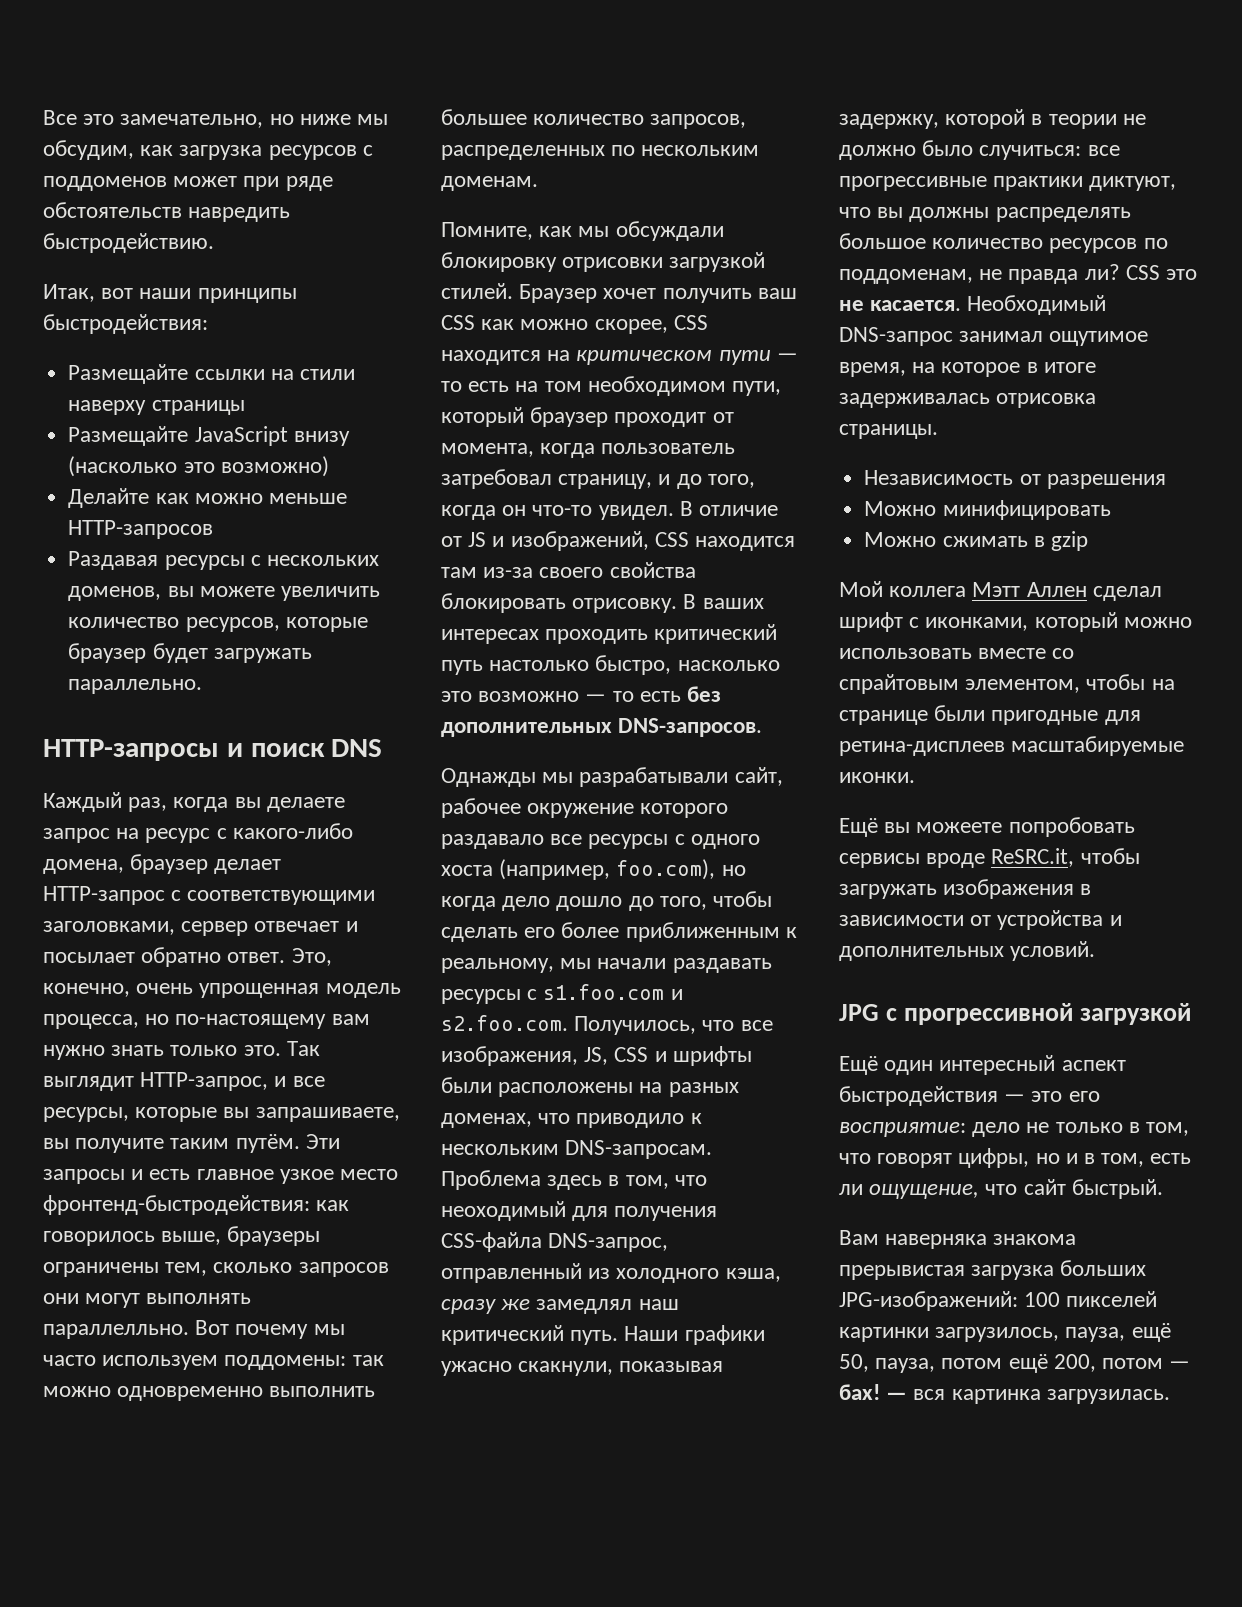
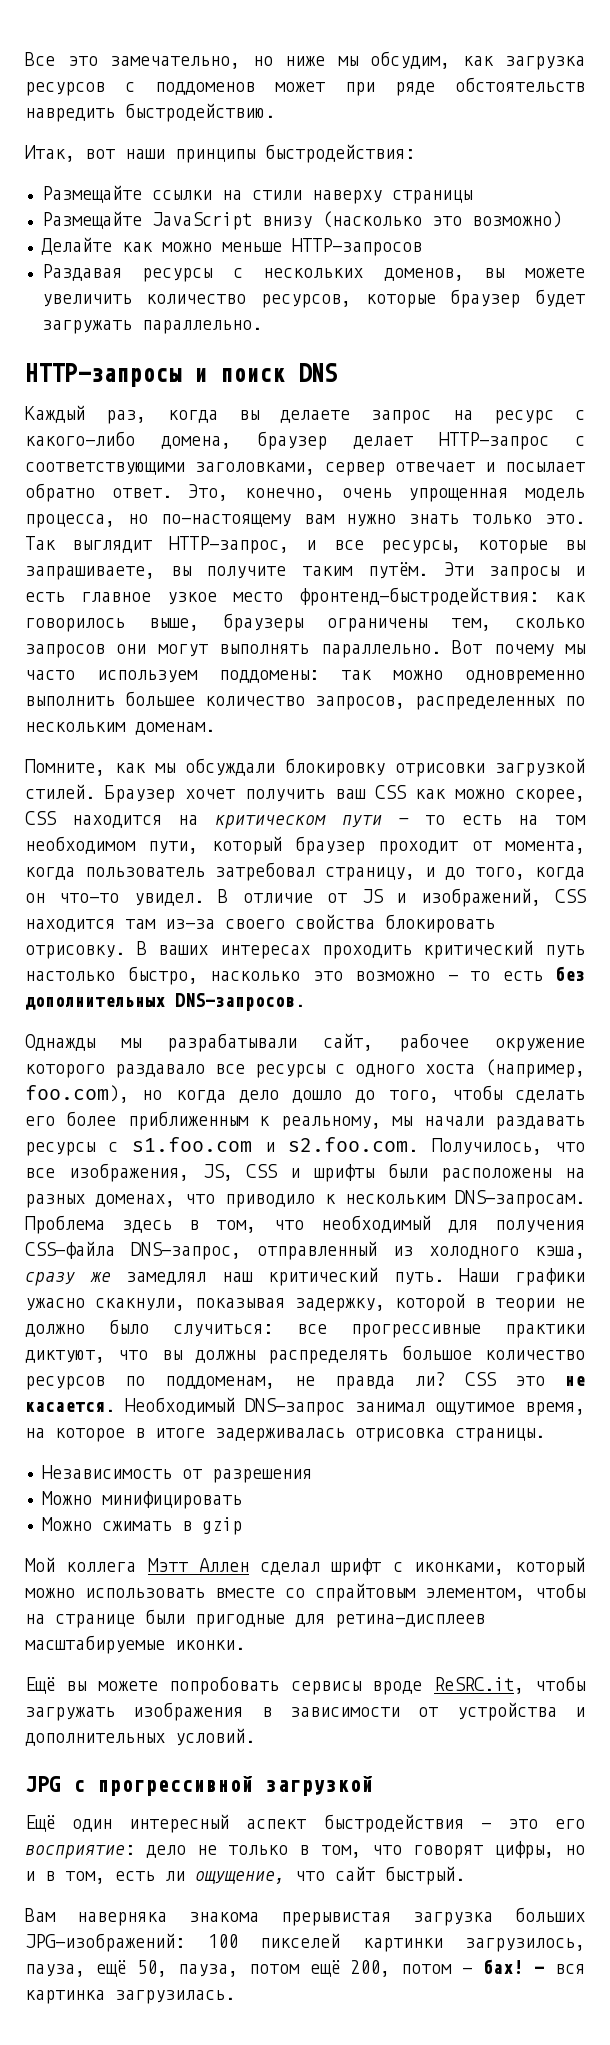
- Эти запросы и есть главное узкое место фронтенд-быстродействия: как говорилось выше, браузеры ограничены тем, сколько запросов они могут выполнять параллелльно.
+ Эти запросы и есть главное узкое место фронтенд-быстродействия: как говорилось выше, браузеры ограничены тем, сколько запросов они могут выполнять параллельно.
- Проблема здесь в том, что неоходимый для получения CSS-файла DNS-запрос, отправленный из холодного кэша, сразу же замедлял наш критический путь.
+ Проблема здесь в том, что необходимый для получения CSS-файла DNS-запрос, отправленный из холодного кэша, сразу же замедлял наш критический путь.
- Ещё вы можеете попробовать сервисы вроде ReSRC.it, чтобы загружать изображения в зависимости от устройства и дополнительных условий.
+ Ещё вы можете попробовать сервисы вроде ReSRC.it, чтобы загружать изображения в зависимости от устройства и дополнительных условий.

